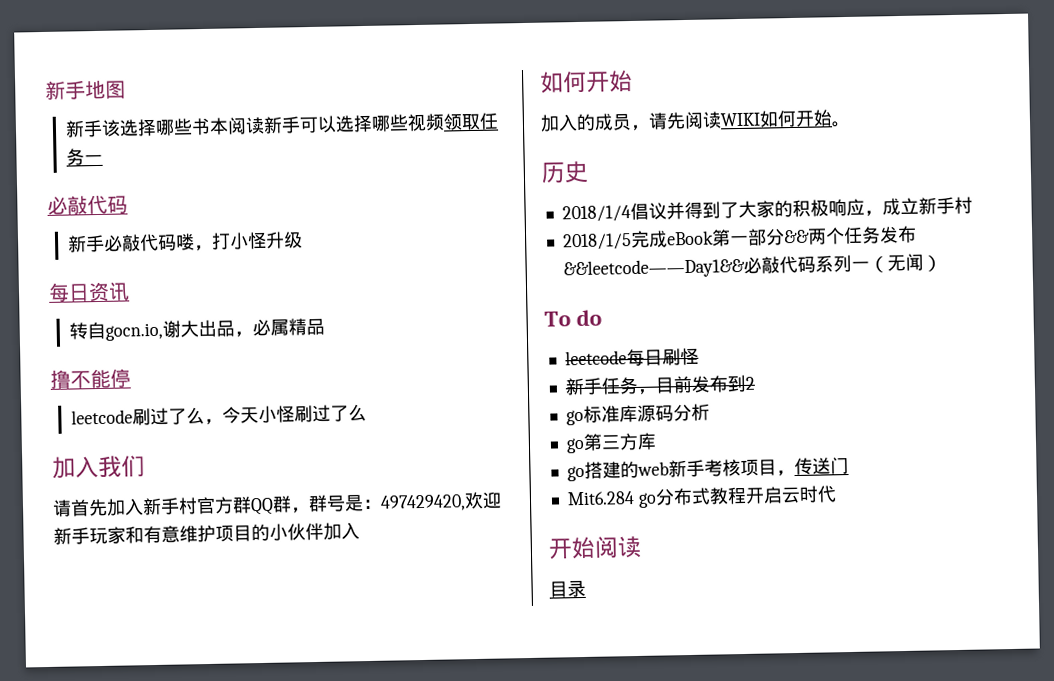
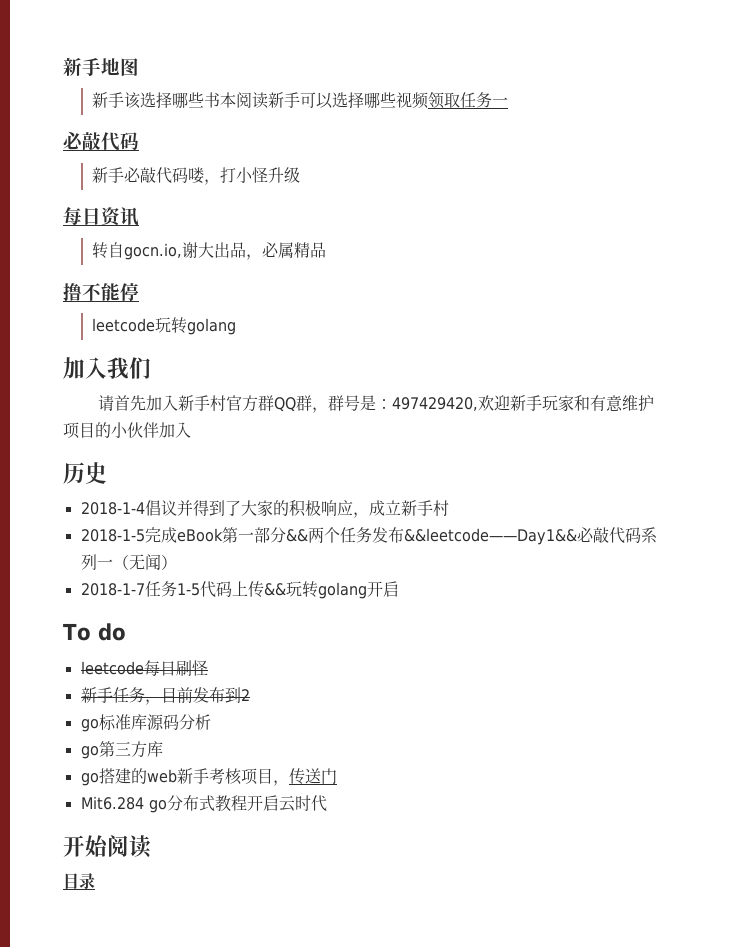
- leetcode刷过了么，今天小怪刷过了么
+ leetcode玩转golang
  请首先加入新手村官方群QQ群，群号是：497429420,欢迎新手玩家和有意维护项目的小伙伴加入
- 如何开始
- 加入的成员，请先阅读WIKI如何开始。
- 2018/1/4倡议并得到了大家的积极响应，成立新手村
+ 2018-1-4倡议并得到了大家的积极响应，成立新手村
- 2018/1/5完成eBook第一部分&&两个任务发布&&leetcode——Day1&&必敲代码系列一（无闻）
+ 2018-1-5完成eBook第一部分&&两个任务发布&&leetcode——Day1&&必敲代码系列一（无闻）
+ 2018-1-7任务1-5代码上传&&玩转golang开启

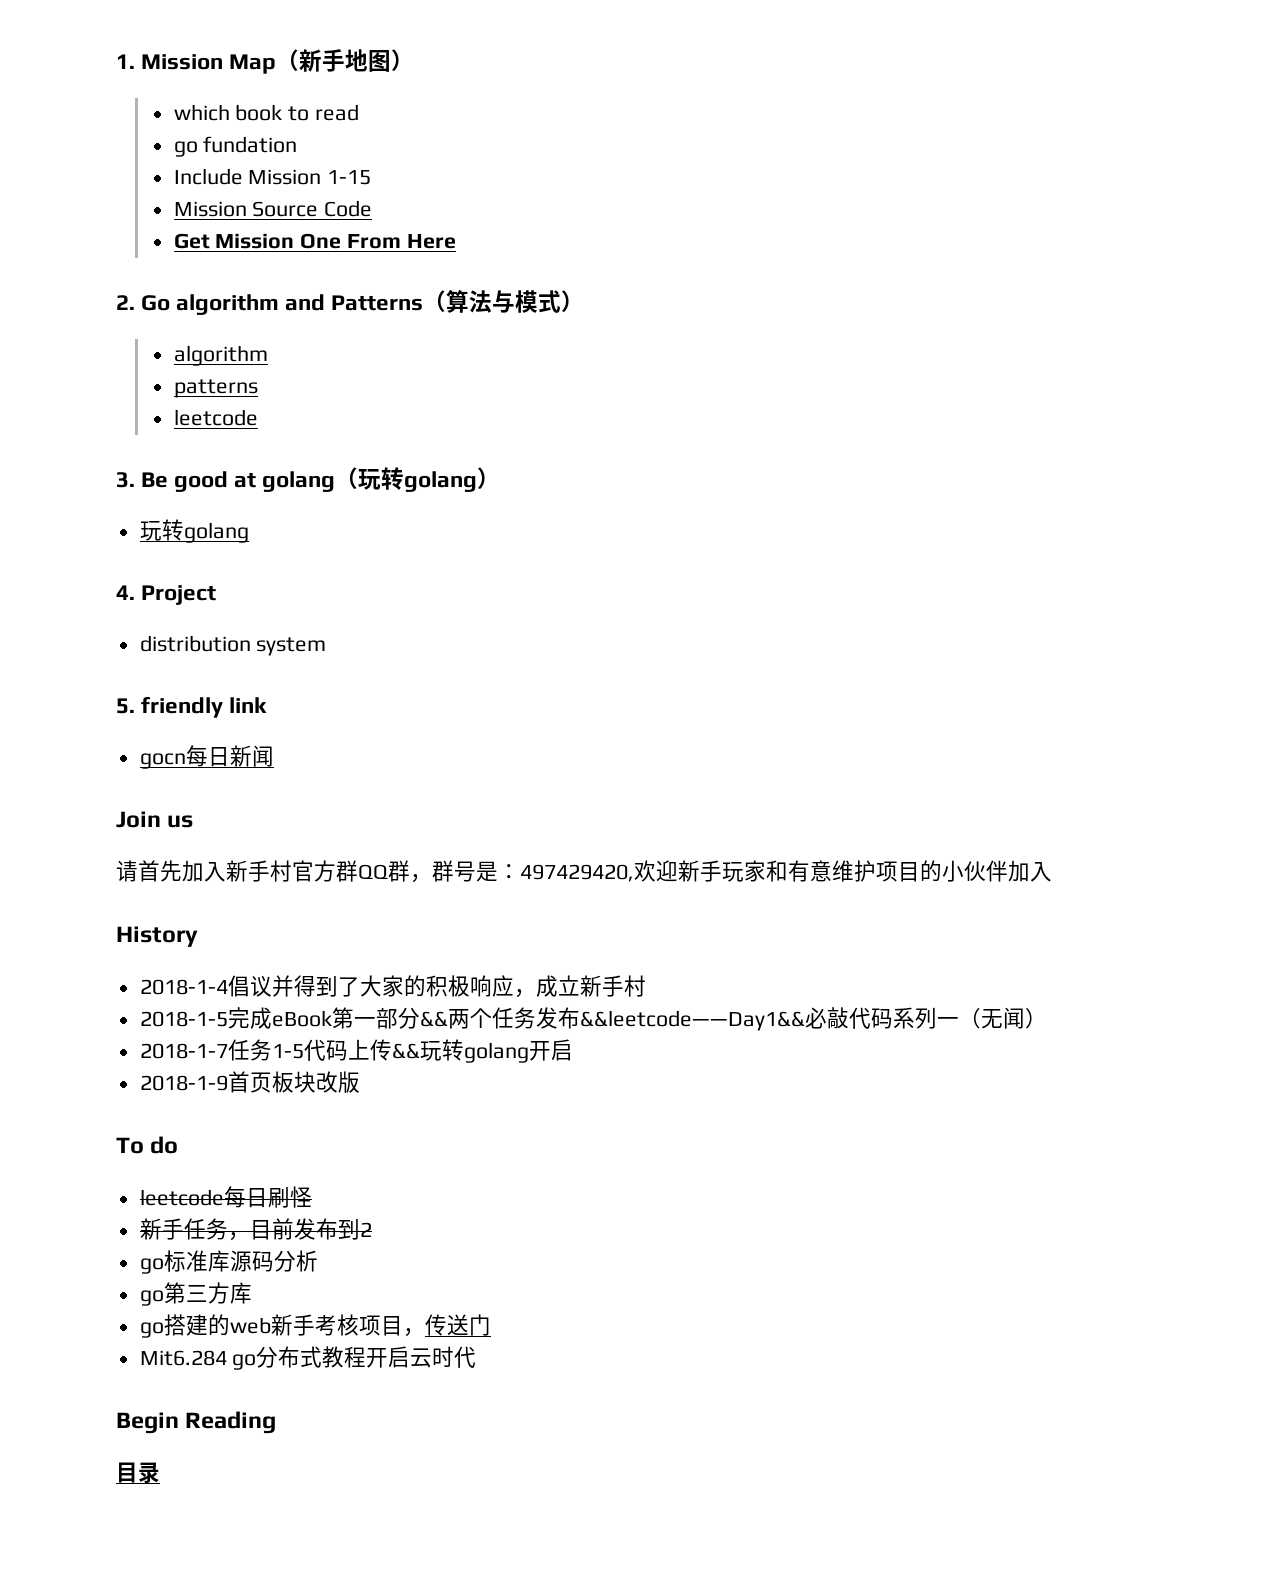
- 新手地图
- 新手该选择哪些书本阅读新手可以选择哪些视频领取任务一
- 必敲代码
- 新手必敲代码喽，打小怪升级
- 每日资讯
- 转自gocn.io,谢大出品，必属精品
- 撸不能停
- leetcode玩转golang
- 加入我们
+ 1. Mission Map（新手地图）
+ which book to read
+ go fundation
+ Include Mission 1-15
+ Mission Source Code
+ Get Mission One From Here
+ 2. Go algorithm and Patterns（算法与模式）
+ algorithm
+ patterns
+ leetcode
+ 3. Be good at golang（玩转golang）
+ 玩转golang
+ 4. Project
+ distribution system
+ 5. friendly link
+ gocn每日新闻
+ Join us
- 历史
+ History
+ 2018-1-9首页板块改版
- 开始阅读
+ Begin Reading

